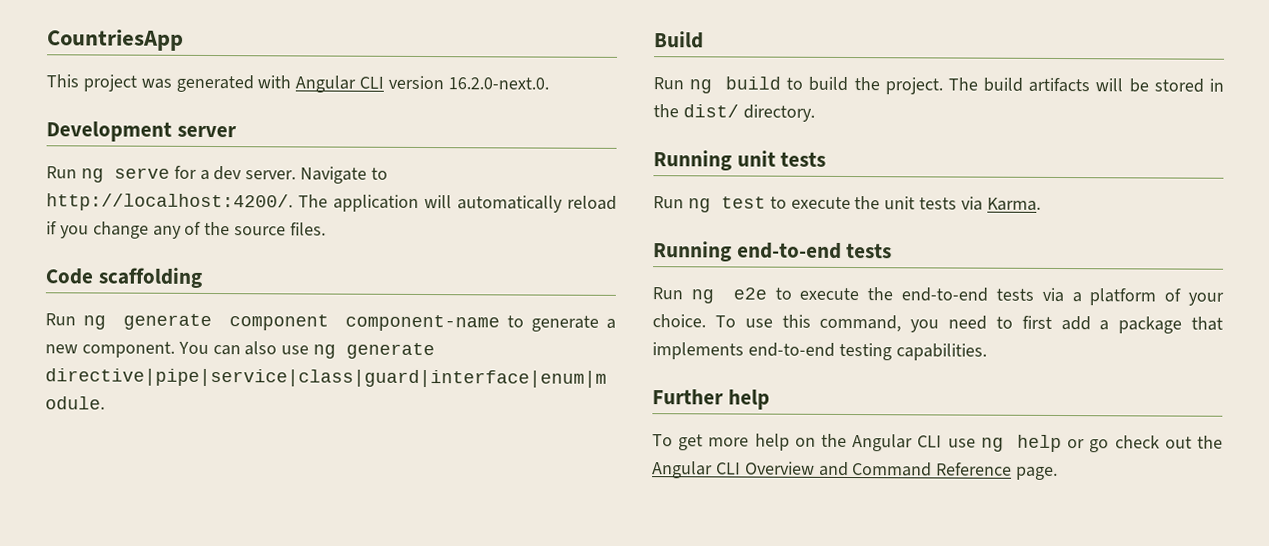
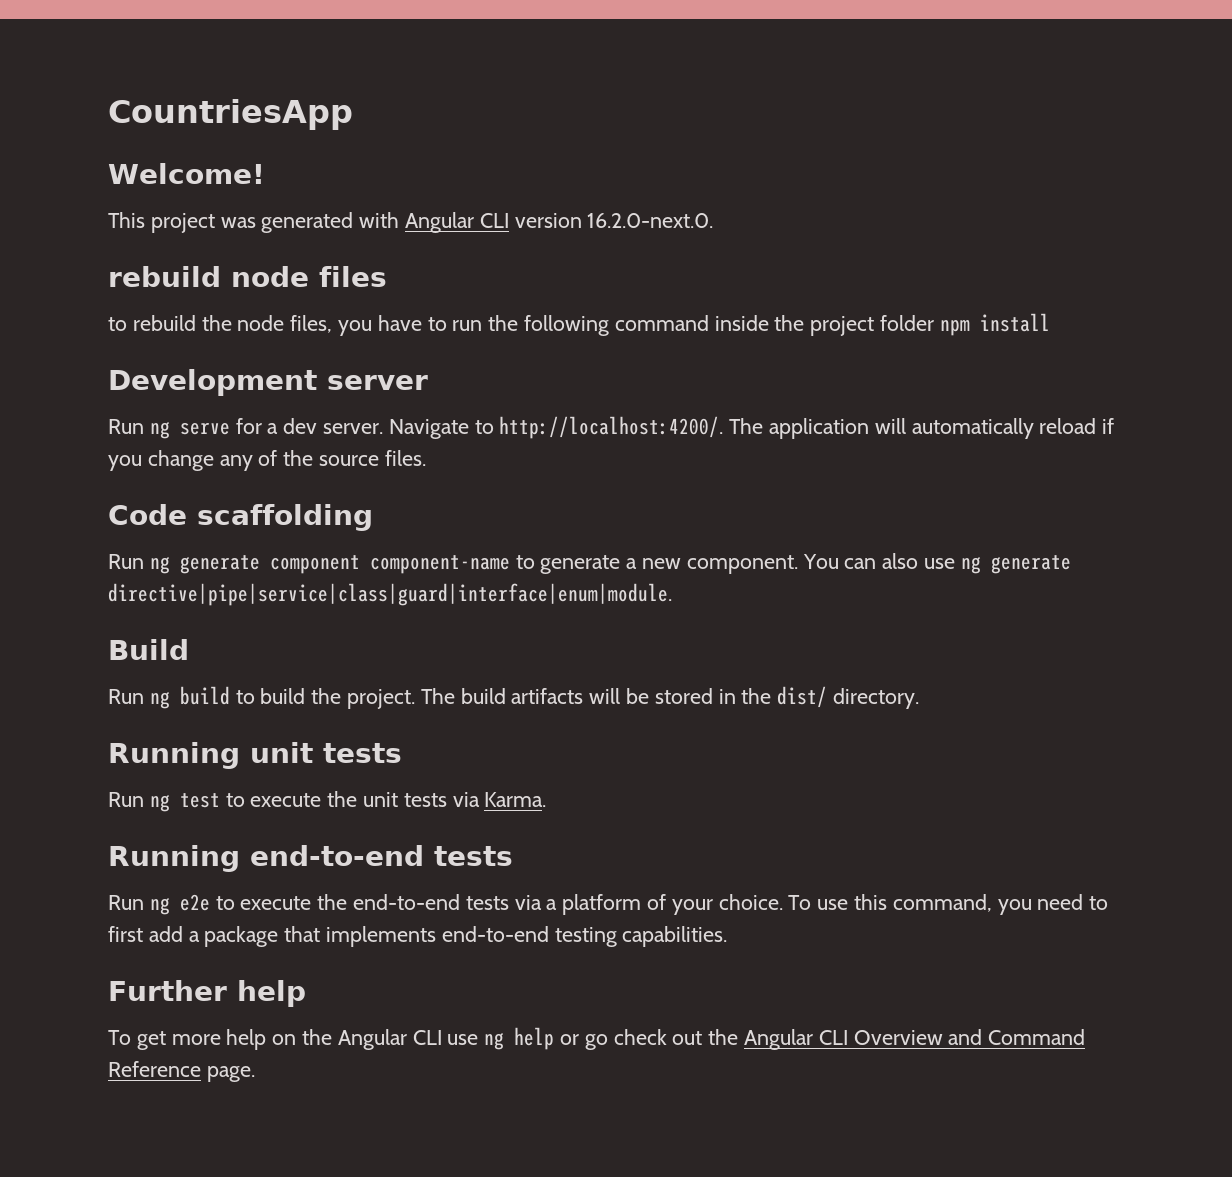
+ Welcome!
+ rebuild node files
+ to rebuild the node files, you have to run the following command inside the project folder npm install

